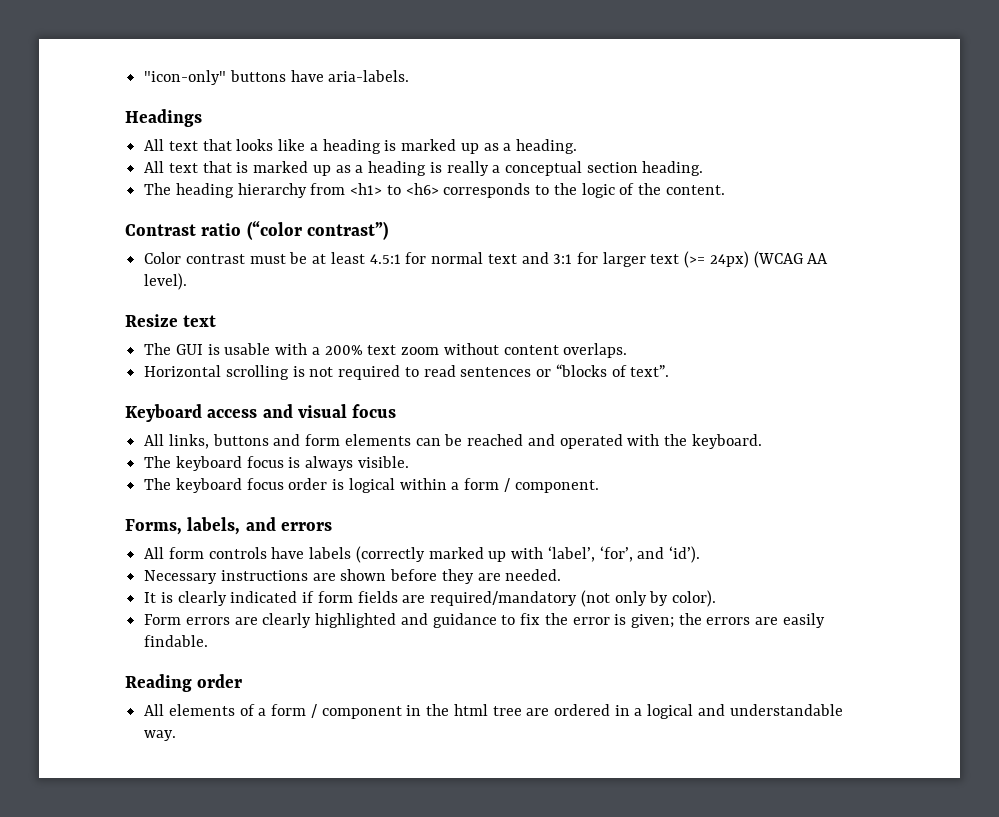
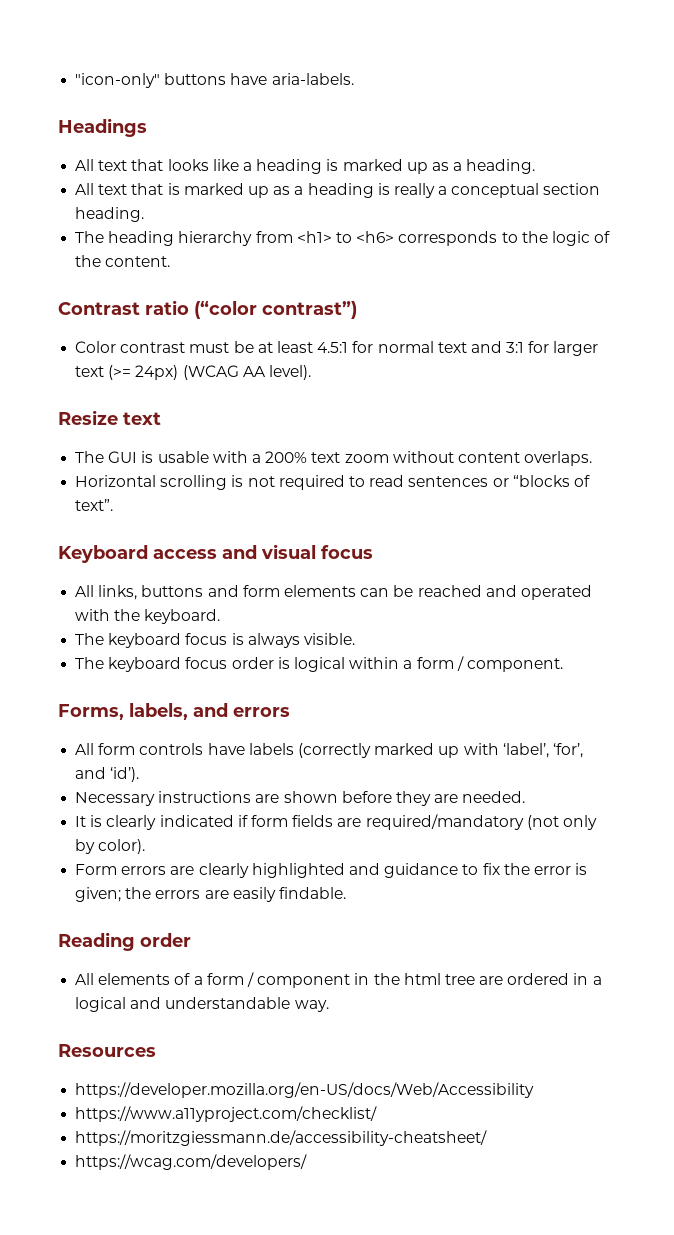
+ Resources
+ https://developer.mozilla.org/en-US/docs/Web/Accessibility
+ https://www.a11yproject.com/checklist/
+ https://moritzgiessmann.de/accessibility-cheatsheet/
+ https://wcag.com/developers/

